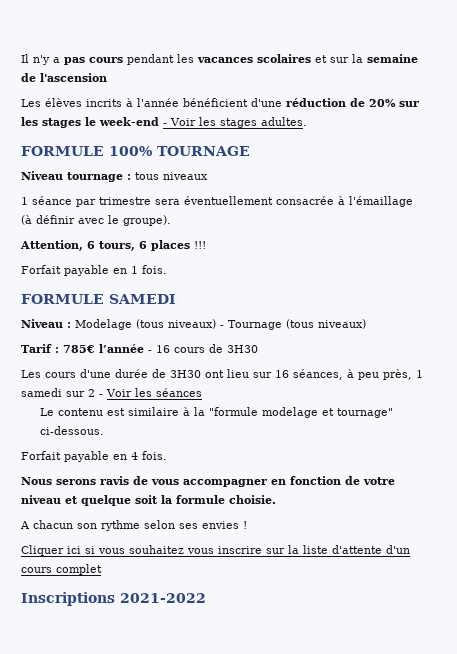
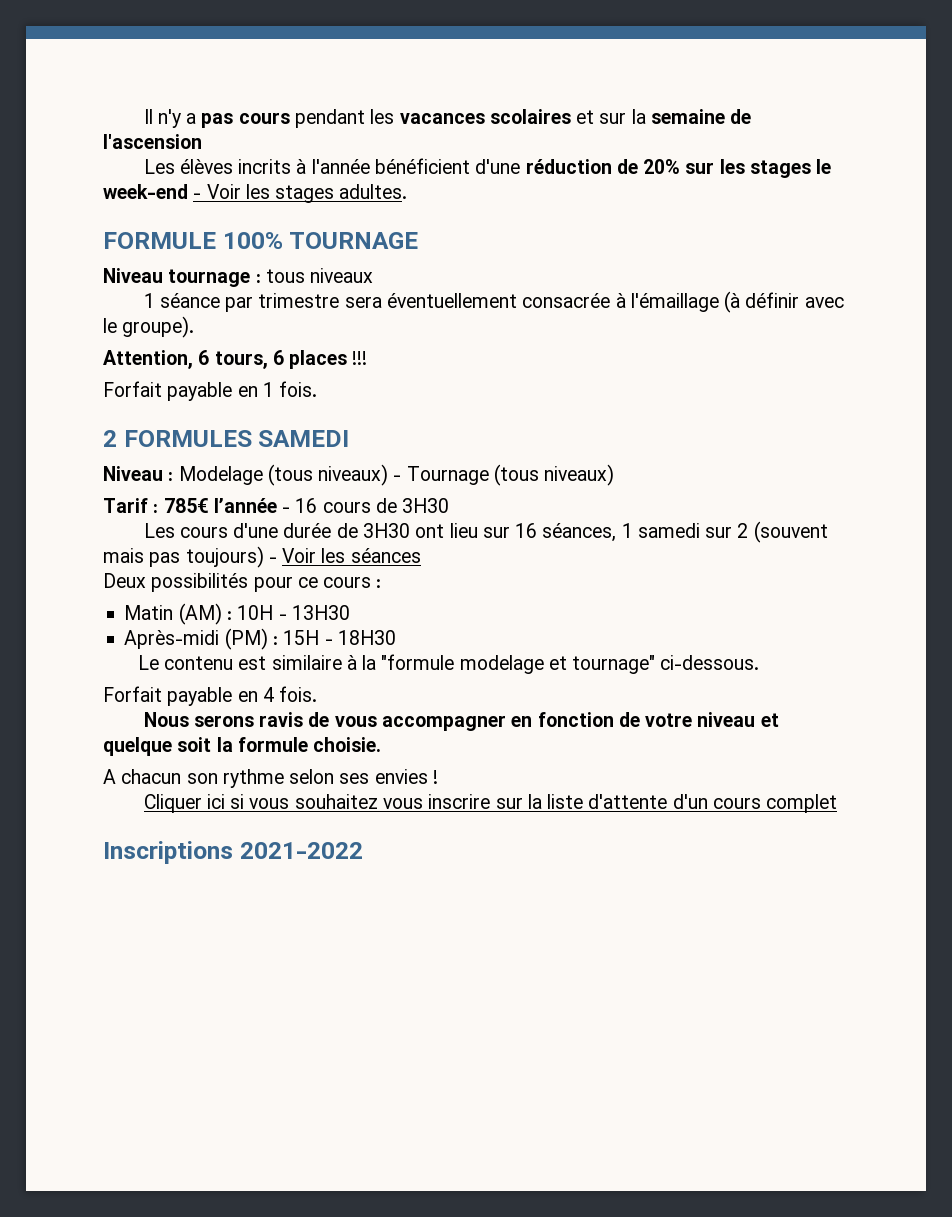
- FORMULE SAMEDI
+ 2 FORMULES SAMEDI
- Les cours d'une durée de 3H30 ont lieu sur 16 séances, à peu près, 1 samedi sur 2 - Voir les séances
+ Les cours d'une durée de 3H30 ont lieu sur 16 séances, 1 samedi sur 2 (souvent mais pas toujours) - Voir les séances
+ Deux possibilités pour ce cours :
+ Matin (AM) : 10H - 13H30
+ Après-midi (PM) : 15H - 18H30

